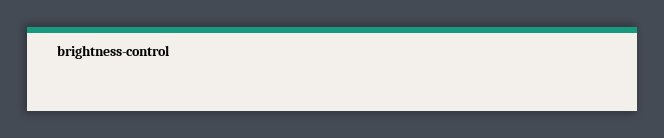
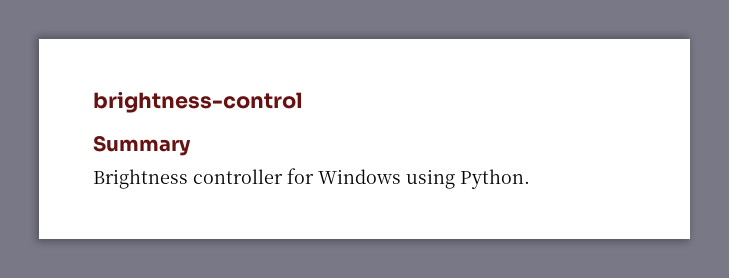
+ Summary
+ Brightness controller for Windows using Python.

